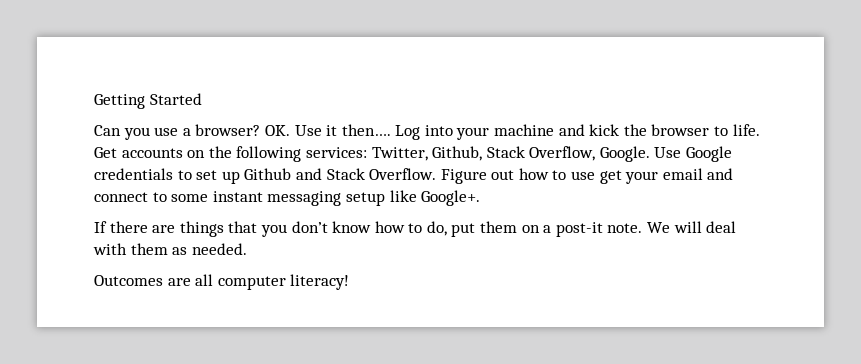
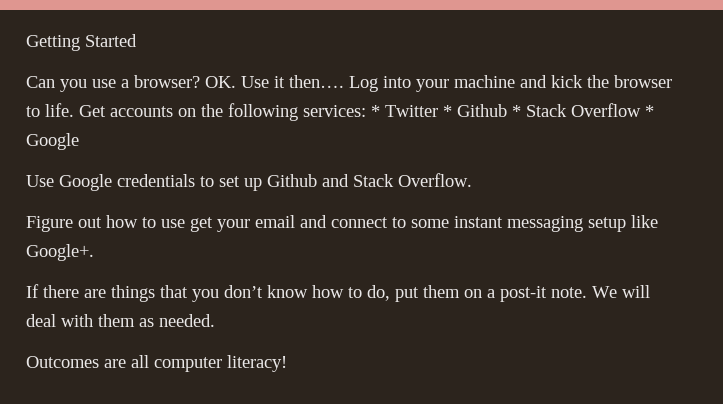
- Get accounts on the following services: Twitter, Github, Stack Overflow, Google. Use Google credentials to set up Github and Stack Overflow. Figure out how to use get your email and connect to some instant messaging setup like Google+.
+ Get accounts on the following services: * Twitter * Github * Stack Overflow * Google
+ Use Google credentials to set up Github and Stack Overflow.
+ Figure out how to use get your email and connect to some instant messaging setup like Google+.

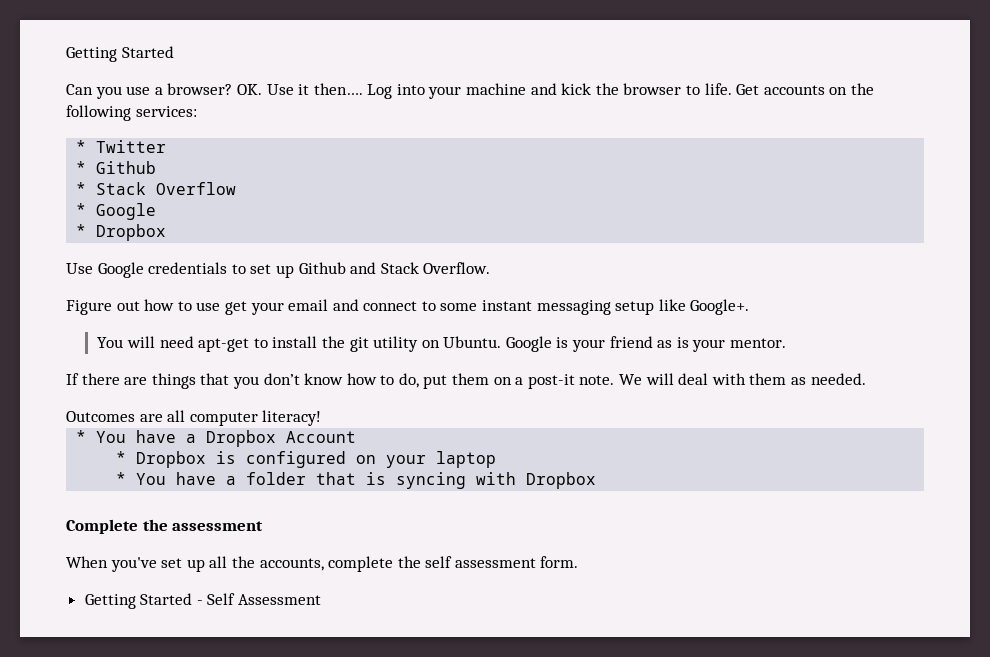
- Get accounts on the following services: * Twitter * Github * Stack Overflow * Google
+ Get accounts on the following services:
+ * Twitter
+ * Github
+ * Stack Overflow
+ * Google
+ * Dropbox
+ You will need apt-get to install the git utility on Ubuntu. Google is your friend as is your mentor.
+ * You have a Dropbox Account
+ * Dropbox is configured on your laptop
+ * You have a folder that is syncing with Dropbox
+ Complete the assessment
+ When you've set up all the accounts, complete the self assessment form.
+ Getting Started - Self Assessment

